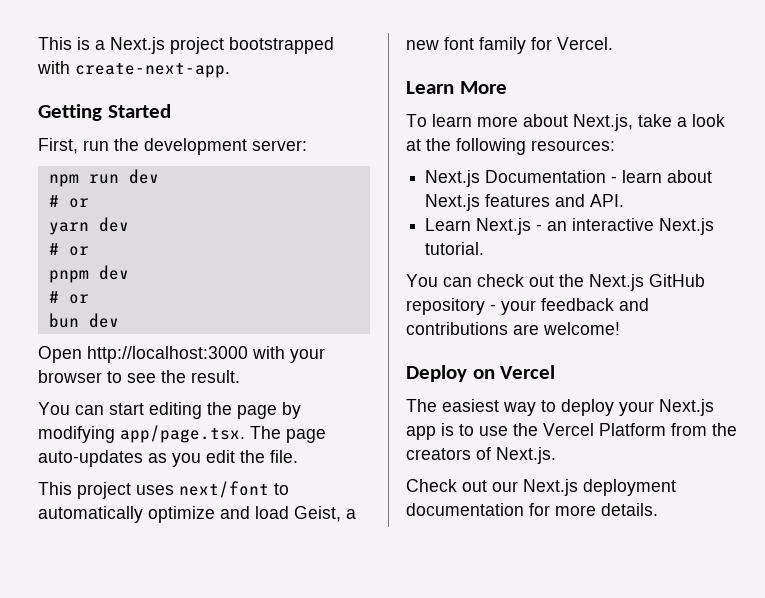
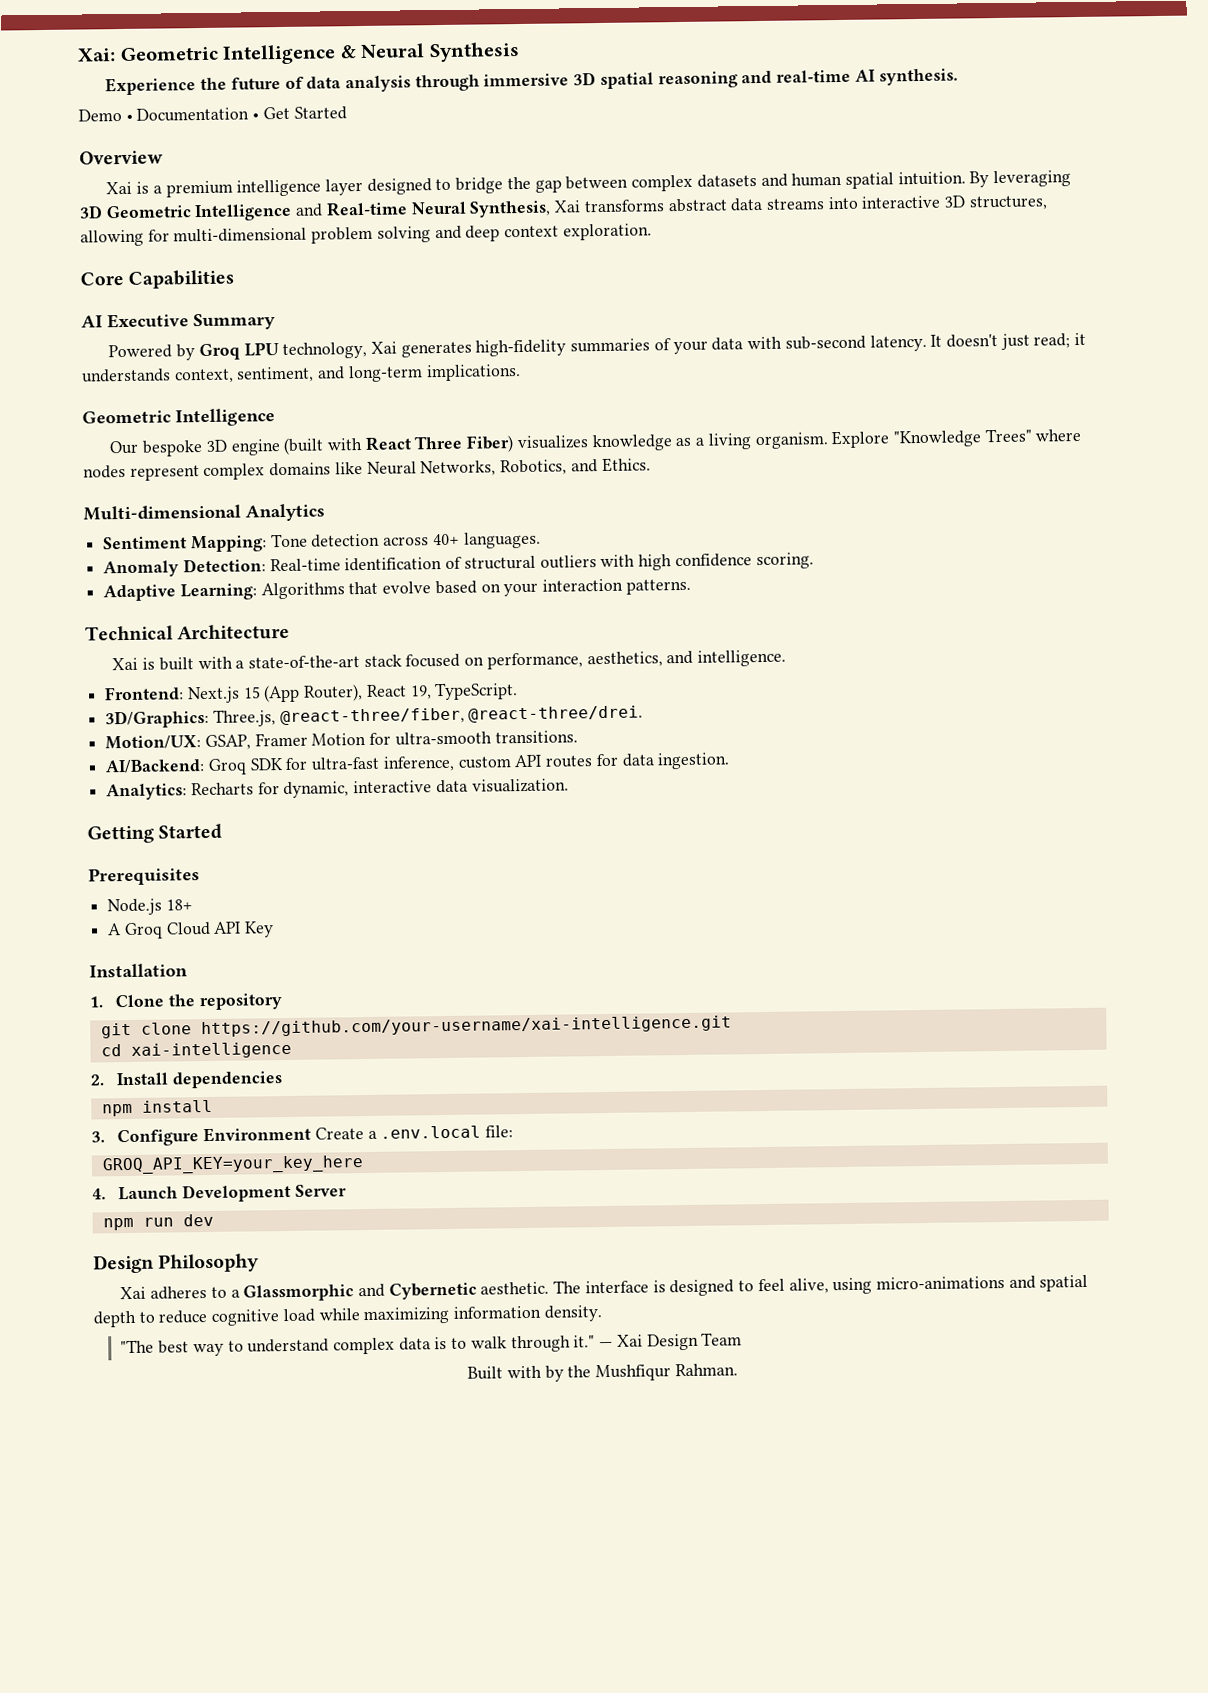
- This is a Next.js project bootstrapped with create-next-app.
+ Xai: Geometric Intelligence & Neural Synthesis
+ Experience the future of data analysis through immersive 3D spatial reasoning and real-time AI synthesis.
+ Demo • Documentation • Get Started
+ Overview
+ Xai is a premium intelligence layer designed to bridge the gap between complex datasets and human spatial intuition. By leveraging 3D Geometric Intelligence and Real-time Neural Synthesis, Xai transforms abstract data streams into interactive 3D structures, allowing for multi-dimensional problem solving and deep context exploration.
+ Core Capabilities
+ AI Executive Summary
+ Powered by Groq LPU technology, Xai generates high-fidelity summaries of your data with sub-second latency. It doesn't just read; it understands context, sentiment, and long-term implications.
+ Geometric Intelligence
+ Our bespoke 3D engine (built with React Three Fiber) visualizes knowledge as a living organism. Explore "Knowledge Trees" where nodes represent complex domains like Neural Networks, Robotics, and Ethics.
+ Multi-dimensional Analytics
+ Sentiment Mapping: Tone detection across 40+ languages.
+ Anomaly Detection: Real-time identification of structural outliers with high confidence scoring.
+ Adaptive Learning: Algorithms that evolve based on your interaction patterns.
+ Technical Architecture
+ Xai is built with a state-of-the-art stack focused on performance, aesthetics, and intelligence.
+ Frontend: Next.js 15 (App Router), React 19, TypeScript.
+ 3D/Graphics: Three.js, @react-three/fiber, @react-three/drei.
+ Motion/UX: GSAP, Framer Motion for ultra-smooth transitions.
+ AI/Backend: Groq SDK for ultra-fast inference, custom API routes for data ingestion.
+ Analytics: Recharts for dynamic, interactive data visualization.
  Getting Started
- First, run the development server:
+ Prerequisites
+ Node.js 18+
+ A Groq Cloud API Key
+ Installation
+ 1. Clone the repository
+ git clone https://github.com/your-username/xai-intelligence.git
+ cd xai-intelligence
+ 2. Install dependencies
+ npm install
+ 3. Configure Environment Create a .env.local file:
+ GROQ_API_KEY=your_key_here
+ 4. Launch Development Server
  npm run dev
- # or
- yarn dev
- # or
- pnpm dev
- # or
- bun dev
- Open http://localhost:3000 with your browser to see the result.
- You can start editing the page by modifying app/page.tsx. The page auto-updates as you edit the file.
- This project uses next/font to automatically optimize and load Geist, a new font family for Vercel.
- Learn More
- To learn more about Next.js, take a look at the following resources:
- Next.js Documentation - learn about Next.js features and API.
- Learn Next.js - an interactive Next.js tutorial.
- You can check out the Next.js GitHub repository - your feedback and contributions are welcome!
- Deploy on Vercel
- The easiest way to deploy your Next.js app is to use the Vercel Platform from the creators of Next.js.
- Check out our Next.js deployment documentation for more details.
+ Design Philosophy
+ Xai adheres to a Glassmorphic and Cybernetic aesthetic. The interface is designed to feel alive, using micro-animations and spatial depth to reduce cognitive load while maximizing information density.
+ "The best way to understand complex data is to walk through it." — Xai Design Team
+ Built with by the Mushfiqur Rahman.

